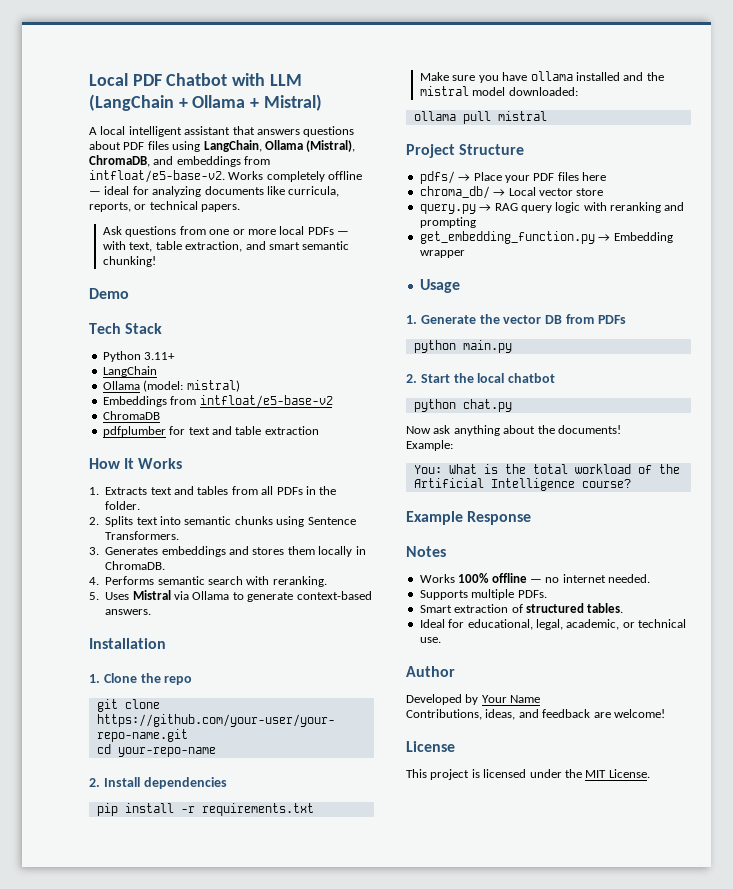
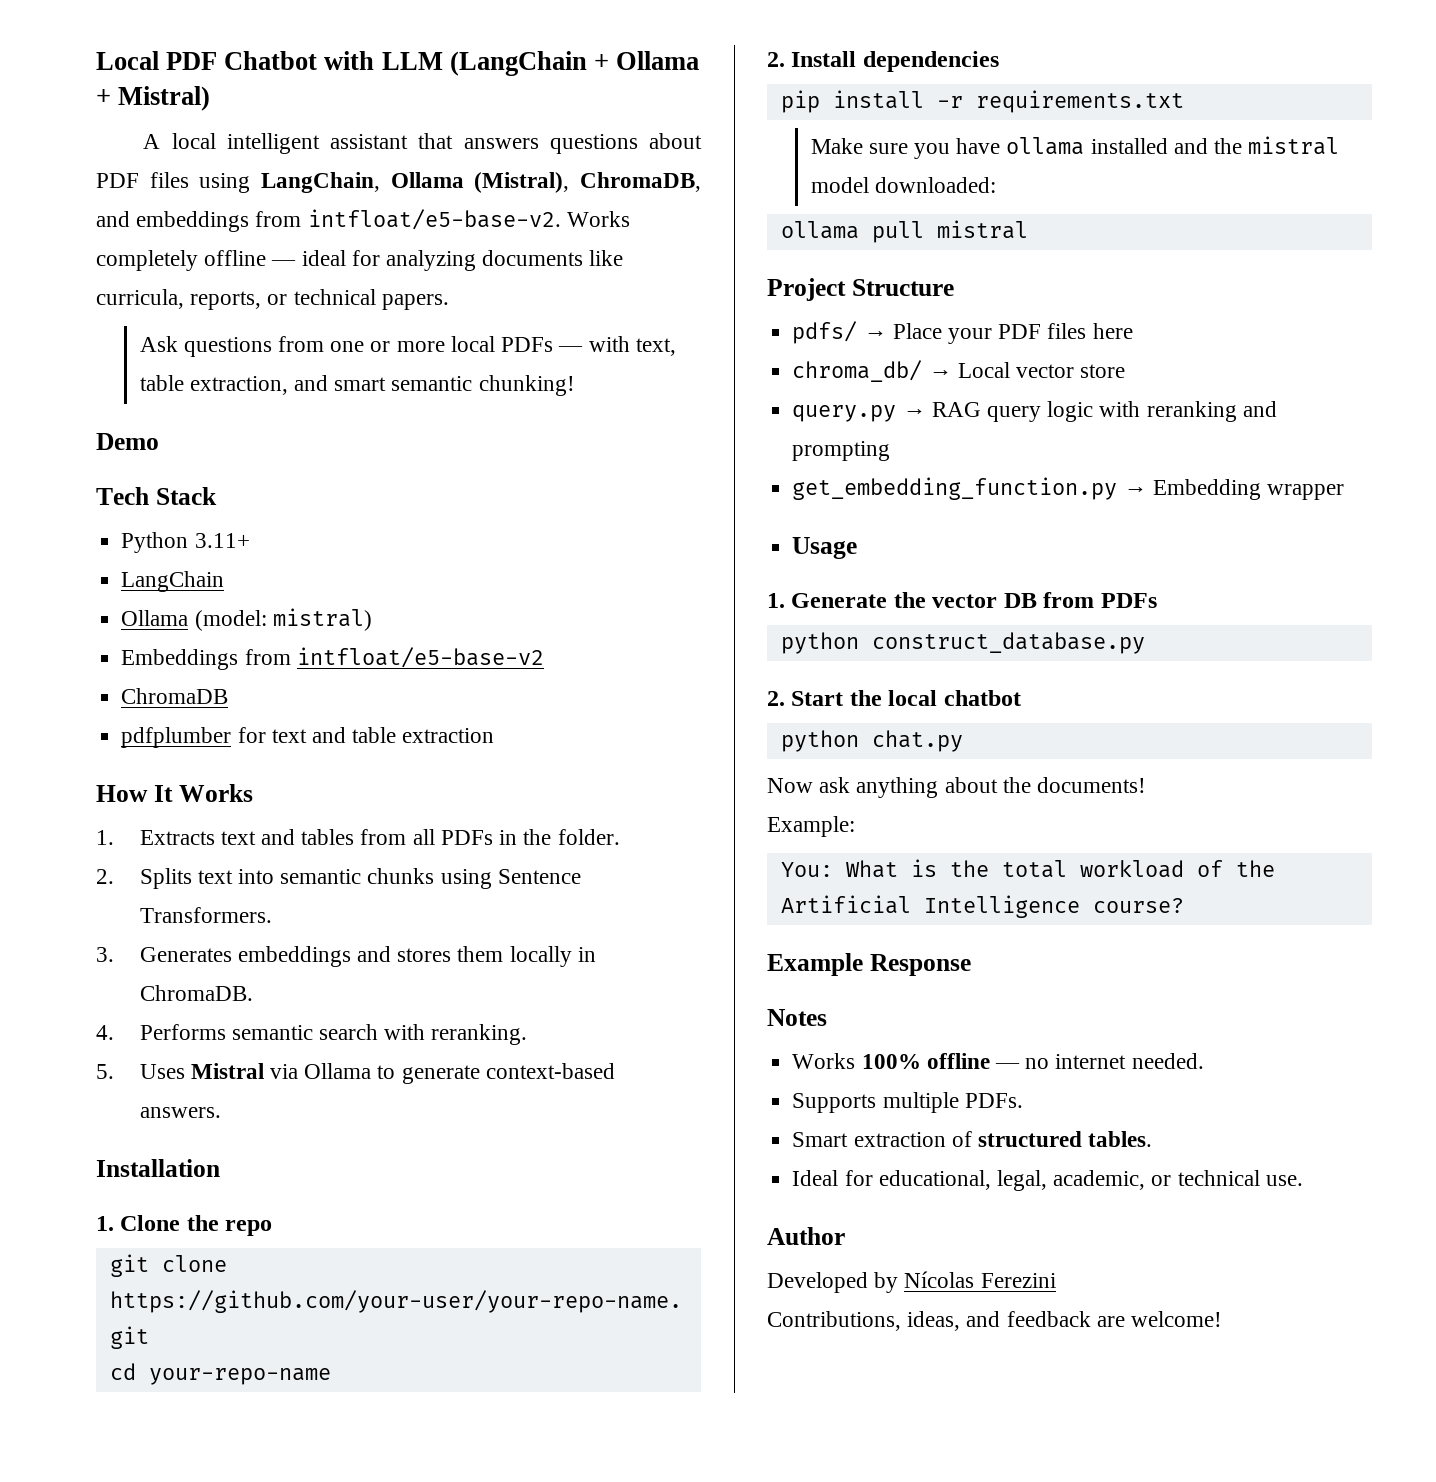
- python main.py
+ python construct_database.py
- Developed by Your Name
+ Developed by Nícolas Ferezini
- License
- This project is licensed under the MIT License.

